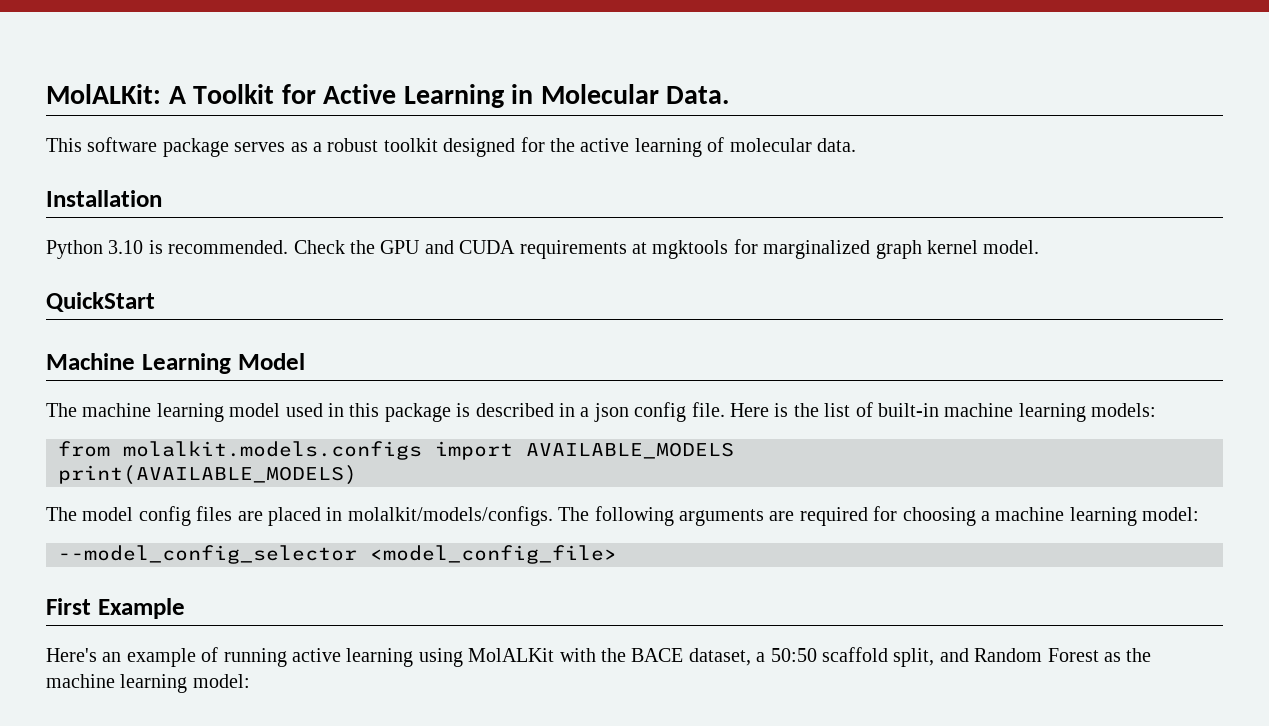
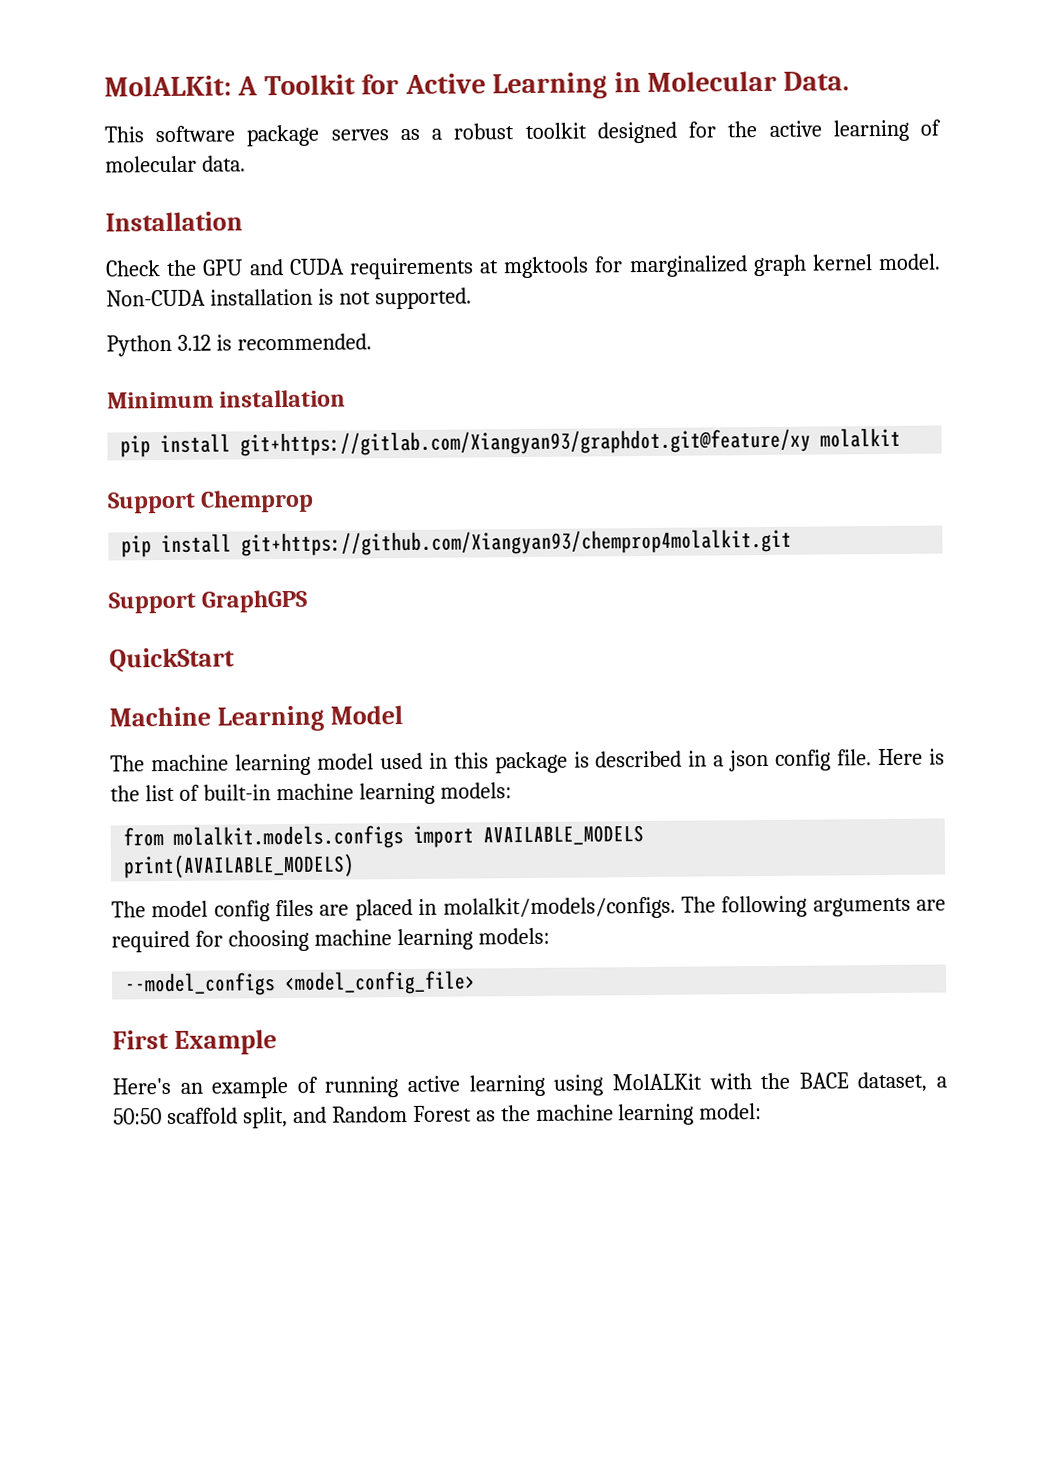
- Python 3.10 is recommended.
+ Non-CUDA installation is not supported.
+ Python 3.12 is recommended.
+ Minimum installation
+ pip install git+https://gitlab.com/Xiangyan93/graphdot.git@feature/xy molalkit
+ Support Chemprop
+ pip install git+https://github.com/Xiangyan93/chemprop4molalkit.git
+ Support GraphGPS
- The following arguments are required for choosing a machine learning model:
- --model_config_selector <model_config_file>
+ The following arguments are required for choosing machine learning models:
+ --model_configs <model_config_file>

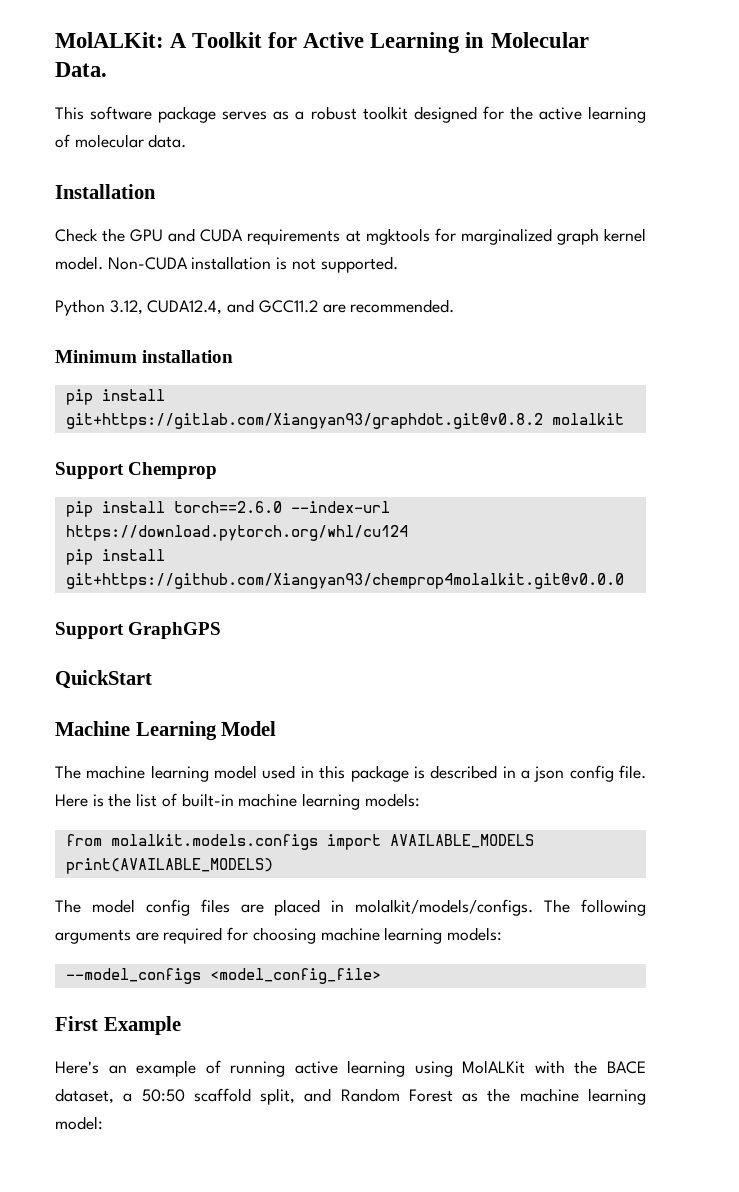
- Python 3.12 is recommended.
+ Python 3.12, CUDA12.4, and GCC11.2 are recommended.
- pip install git+https://gitlab.com/Xiangyan93/graphdot.git@feature/xy molalkit
+ pip install git+https://gitlab.com/Xiangyan93/graphdot.git@v0.8.2 molalkit
- pip install git+https://github.com/Xiangyan93/chemprop4molalkit.git
+ pip install torch==2.6.0 --index-url https://download.pytorch.org/whl/cu124
+ pip install git+https://github.com/Xiangyan93/chemprop4molalkit.git@v0.0.0

